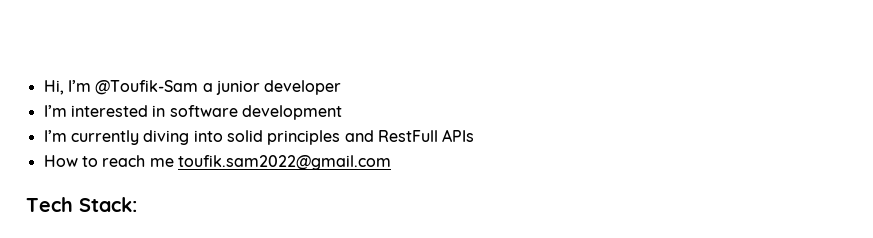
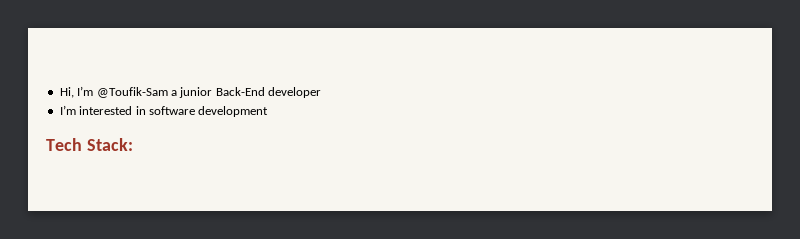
- Hi, I’m @Toufik-Sam a junior developer
+ Hi, I’m @Toufik-Sam a junior Back-End developer
- I’m currently diving into solid principles and RestFull APIs
- How to reach me toufik.sam2022@gmail.com

